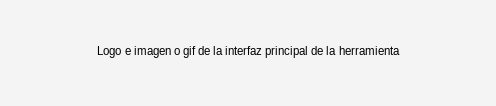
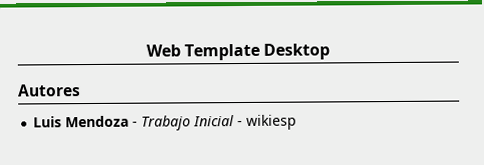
- Logo e imagen o gif de la interfaz principal de la herramienta
+ Web Template Desktop
+ Autores
+ Luis Mendoza - Trabajo Inicial - wikiesp

